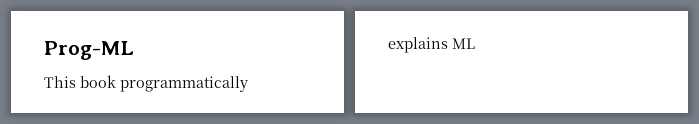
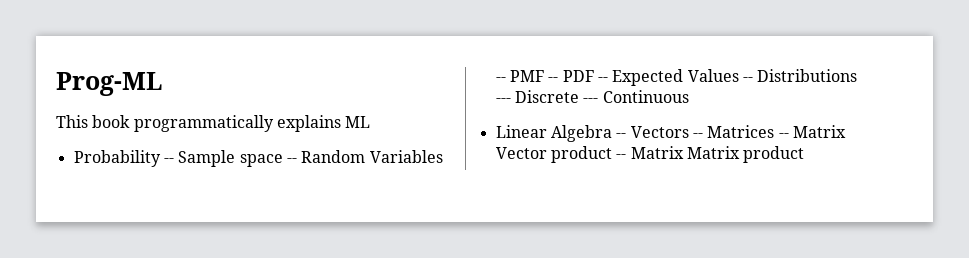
+ Probability -- Sample space -- Random Variables -- PMF -- PDF -- Expected Values -- Distributions --- Discrete --- Continuous
+ Linear Algebra -- Vectors -- Matrices -- Matrix Vector product -- Matrix Matrix product

